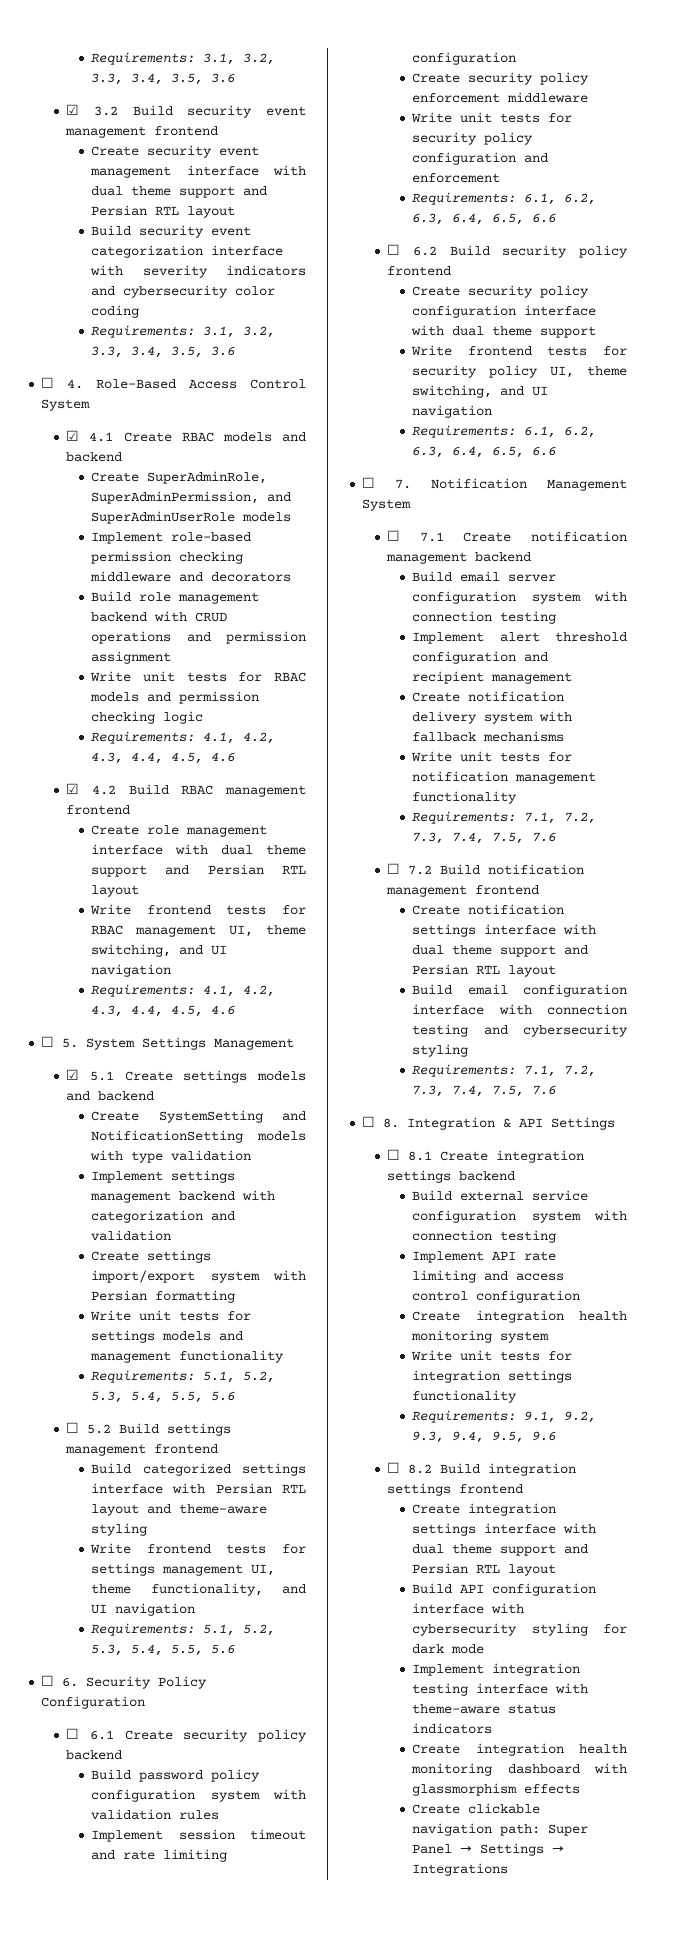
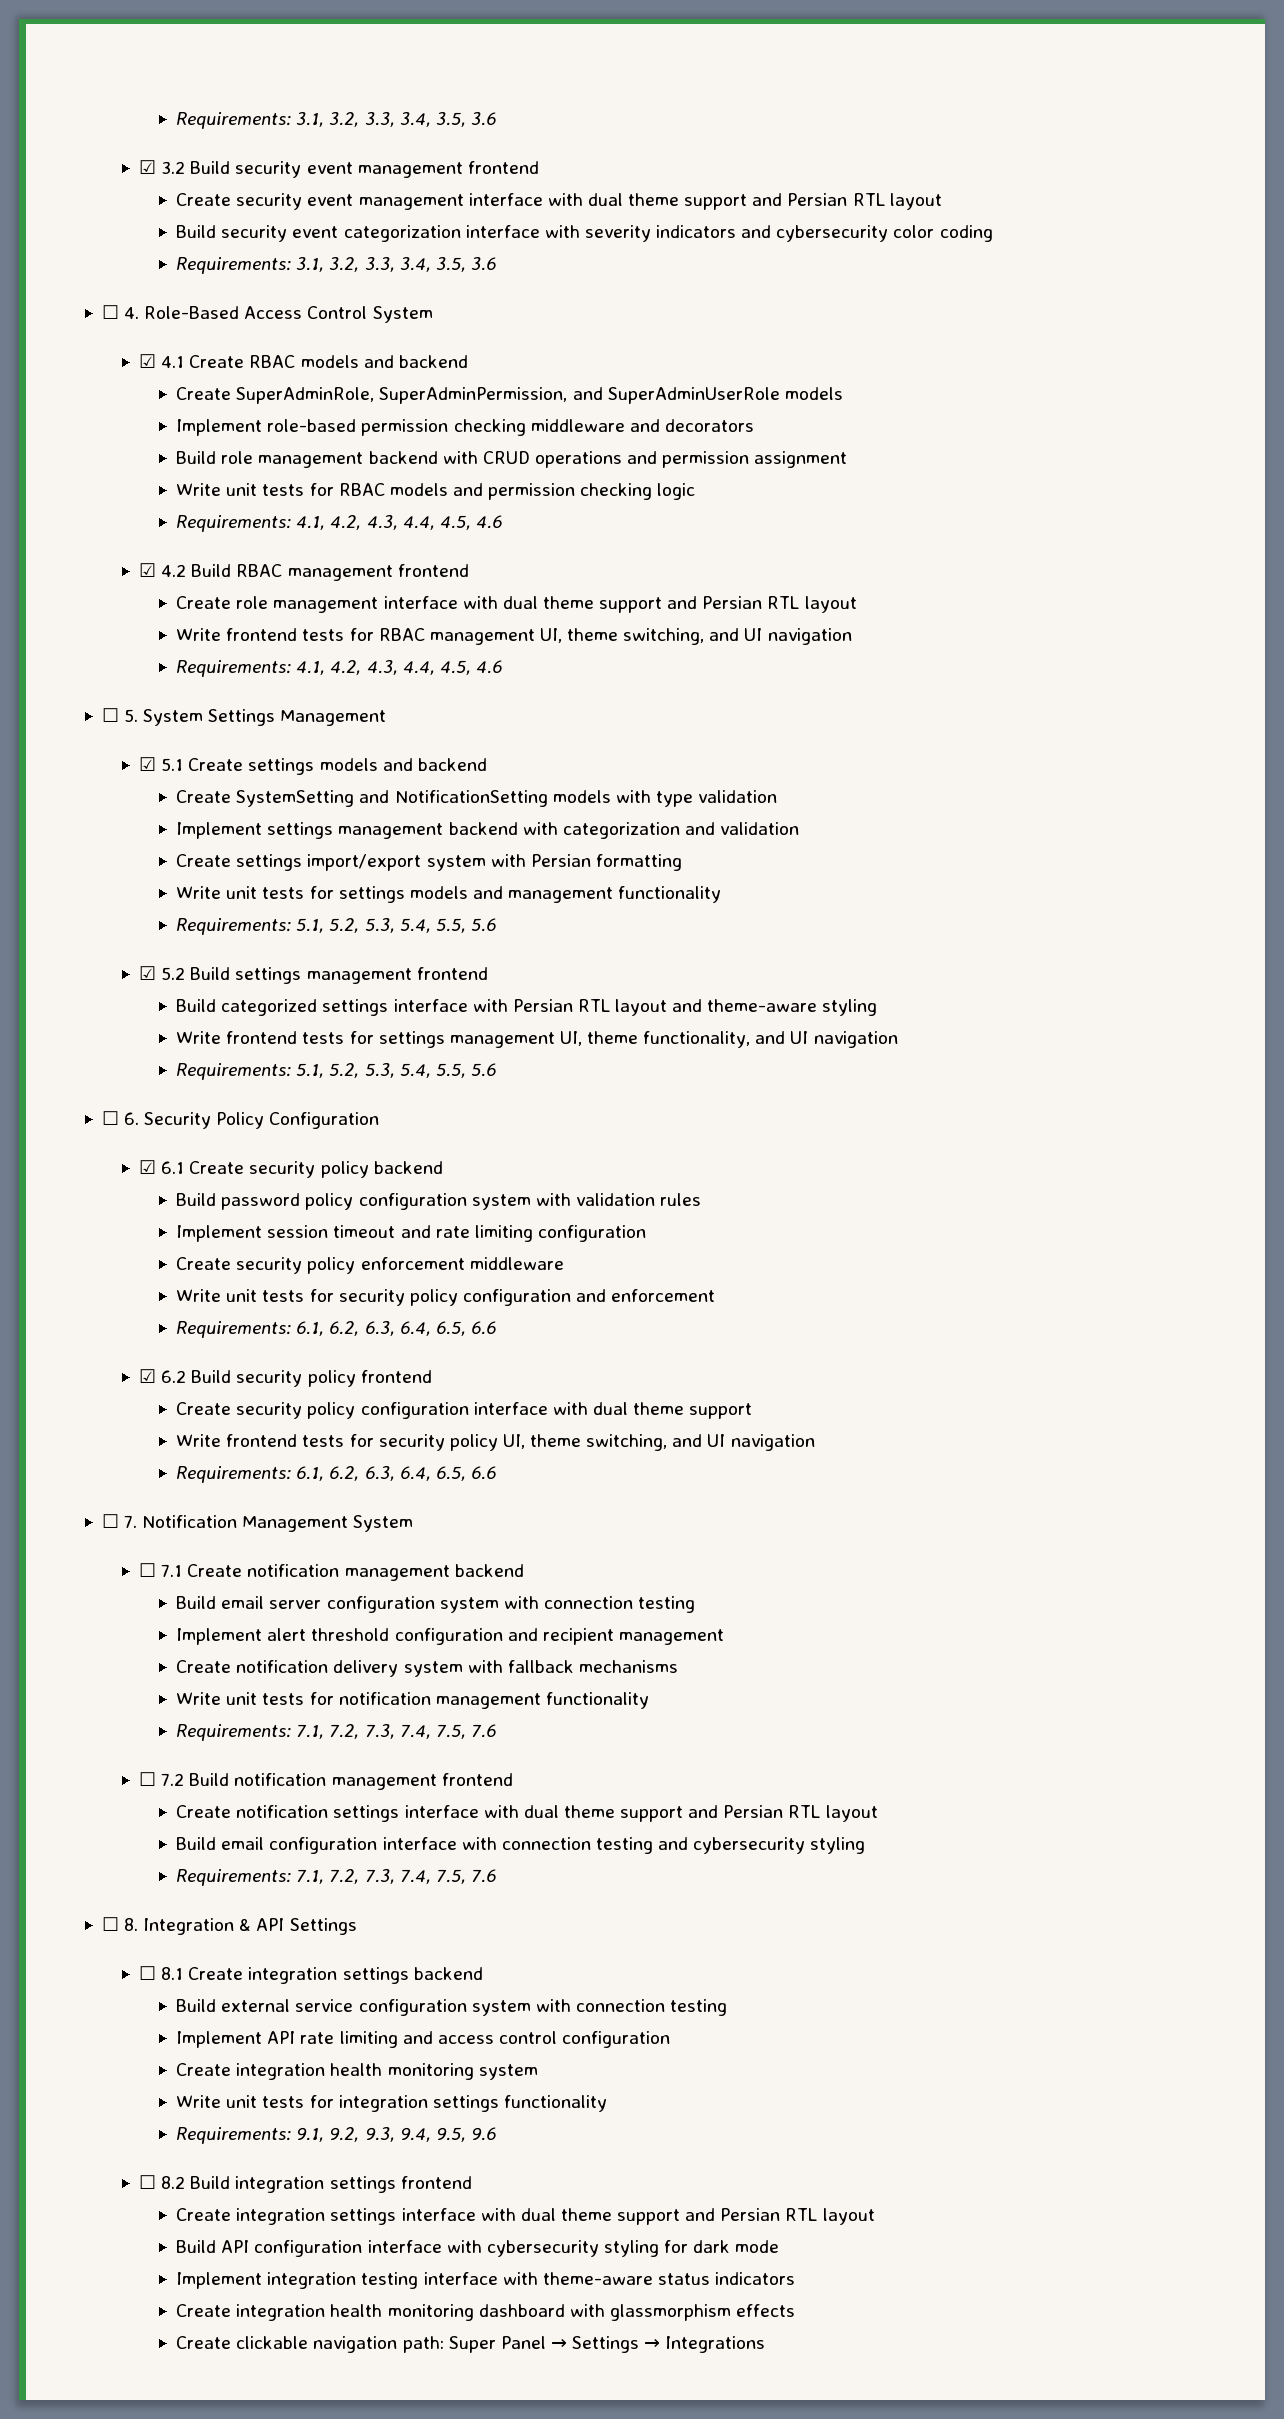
- ☐ 5.2 Build settings management frontend
+ ☑ 5.2 Build settings management frontend
- ☐ 6.1 Create security policy backend
+ ☑ 6.1 Create security policy backend
- ☐ 6.2 Build security policy frontend
+ ☑ 6.2 Build security policy frontend

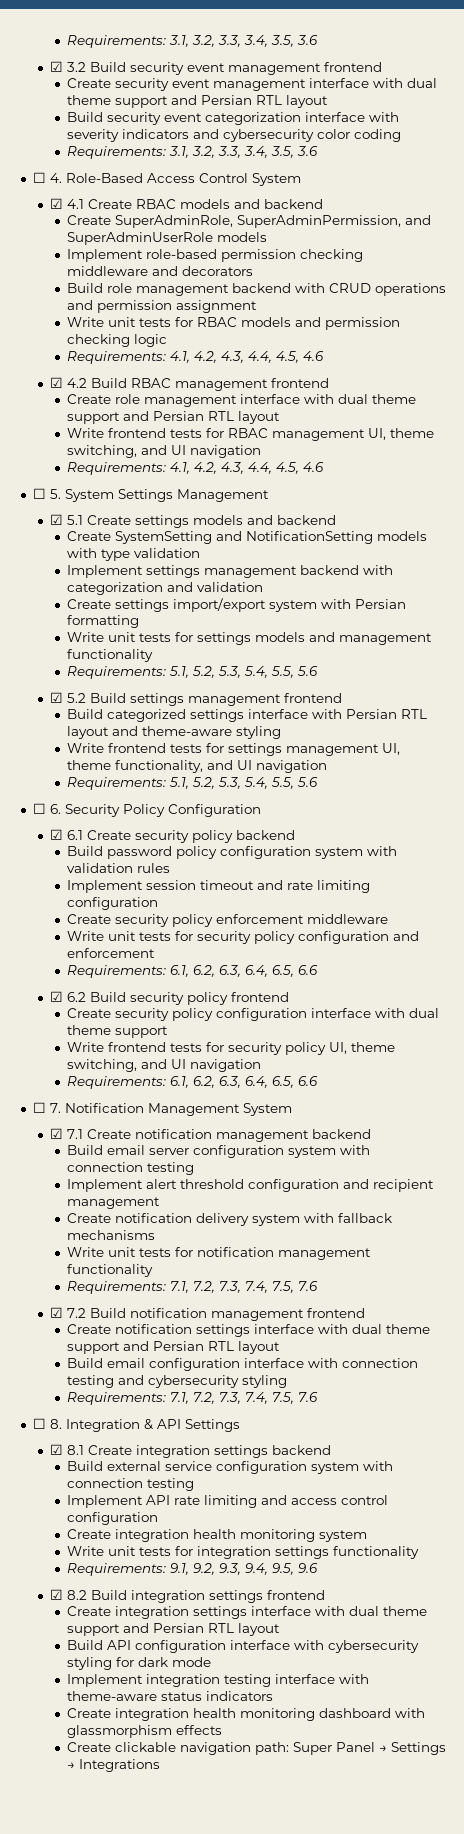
- ☐ 7.1 Create notification management backend
+ ☑ 7.1 Create notification management backend
- ☐ 7.2 Build notification management frontend
+ ☑ 7.2 Build notification management frontend
- ☐ 8.1 Create integration settings backend
+ ☑ 8.1 Create integration settings backend
- ☐ 8.2 Build integration settings frontend
+ ☑ 8.2 Build integration settings frontend

